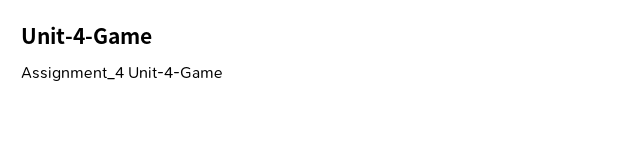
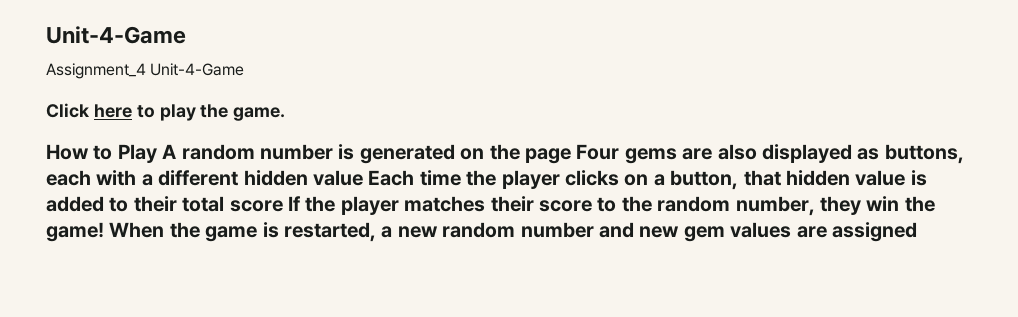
+ Click here to play the game.
+ How to Play A random number is generated on the page Four gems are also displayed as buttons, each with a different hidden value Each time the player clicks on a button, that hidden value is added to their total score If the player matches their score to the random number, they win the game! When the game is restarted, a new random number and new gem values are assigned

